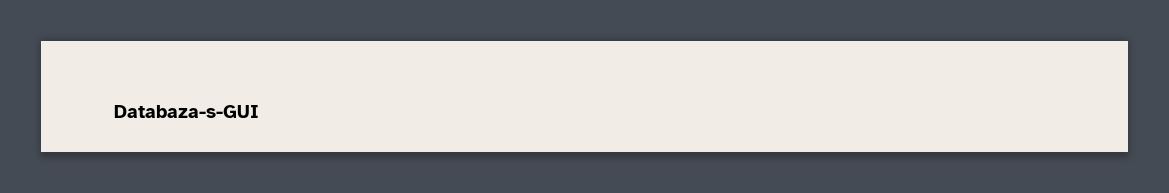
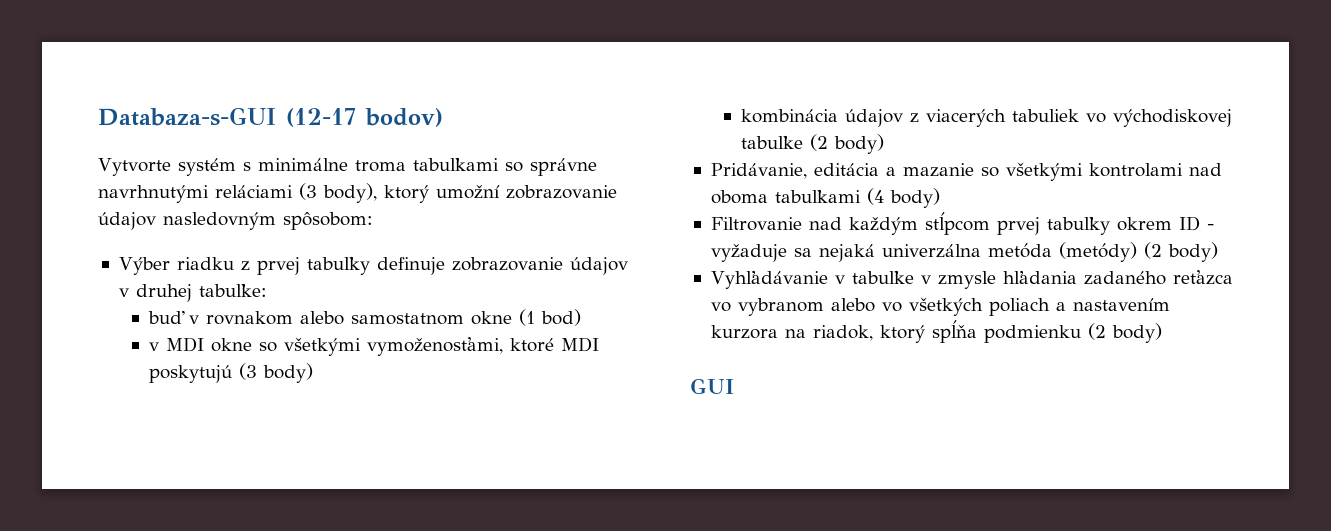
- Databaza-s-GUI
+ Databaza-s-GUI (12-17 bodov)
+ Vytvorte systém s minimálne troma tabuľkami so správne navrhnutými reláciami (3 body), ktorý umožní zobrazovanie údajov nasledovným spôsobom:
+ Výber riadku z prvej tabuľky definuje zobrazovanie údajov v druhej tabuľke:
+ buď v rovnakom alebo samostatnom okne (1 bod)
+ v MDI okne so všetkými vymoženosťami, ktoré MDI poskytujú (3 body)
+ kombinácia údajov z viacerých tabuliek vo východiskovej tabuľke (2 body)
+ Pridávanie, editácia a mazanie so všetkými kontrolami nad oboma tabuľkami (4 body)
+ Filtrovanie nad každým stĺpcom prvej tabuľky okrem ID - vyžaduje sa nejaká univerzálna metóda (metódy) (2 body)
+ Vyhľadávanie v tabuľke v zmysle hľadania zadaného reťazca vo vybranom alebo vo všetkých poliach a nastavením kurzora na riadok, ktorý spĺňa podmienku (2 body)
+ GUI

